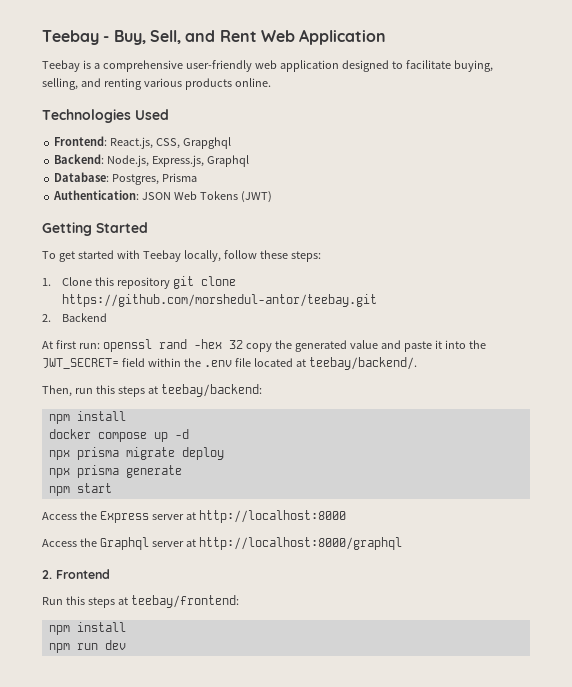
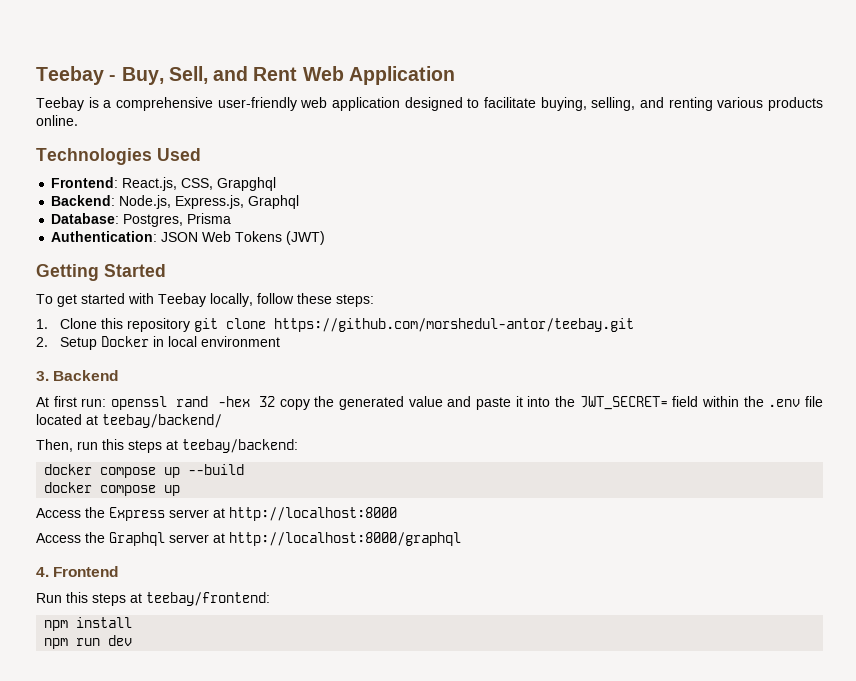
- 2. Backend
+ 2. Setup Docker in local environment
+ 3. Backend
- At first run: openssl rand -hex 32 copy the generated value and paste it into the JWT_SECRET= field within the .env file located at teebay/backend/.
+ At first run: openssl rand -hex 32 copy the generated value and paste it into the JWT_SECRET= field within the .env file located at teebay/backend/
  Then, run this steps at teebay/backend:
- npm install
- docker compose up -d
- npx prisma migrate deploy
- npx prisma generate
- npm start
+ docker compose up --build
+ docker compose up
- 2. Frontend
+ 4. Frontend

